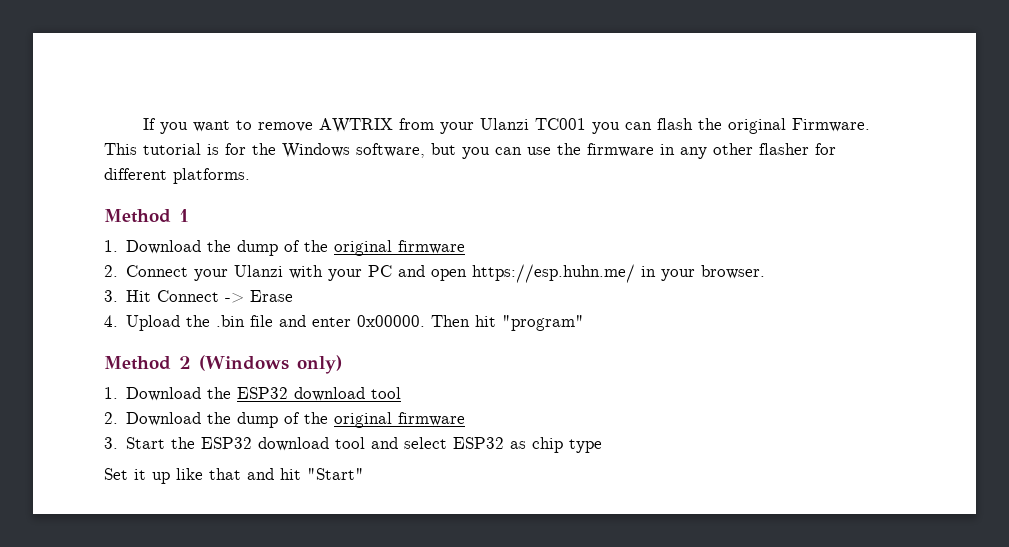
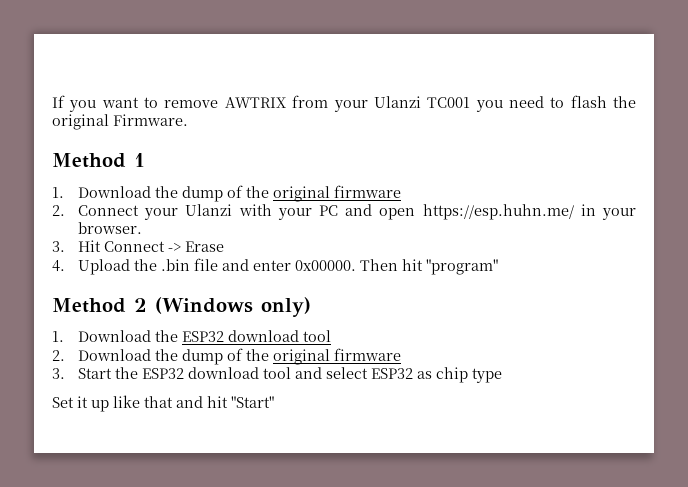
- If you want to remove AWTRIX from your Ulanzi TC001 you can flash the original Firmware. This tutorial is for the Windows software, but you can use the firmware in any other flasher for different platforms.
+ If you want to remove AWTRIX from your Ulanzi TC001 you need to flash the original Firmware.

